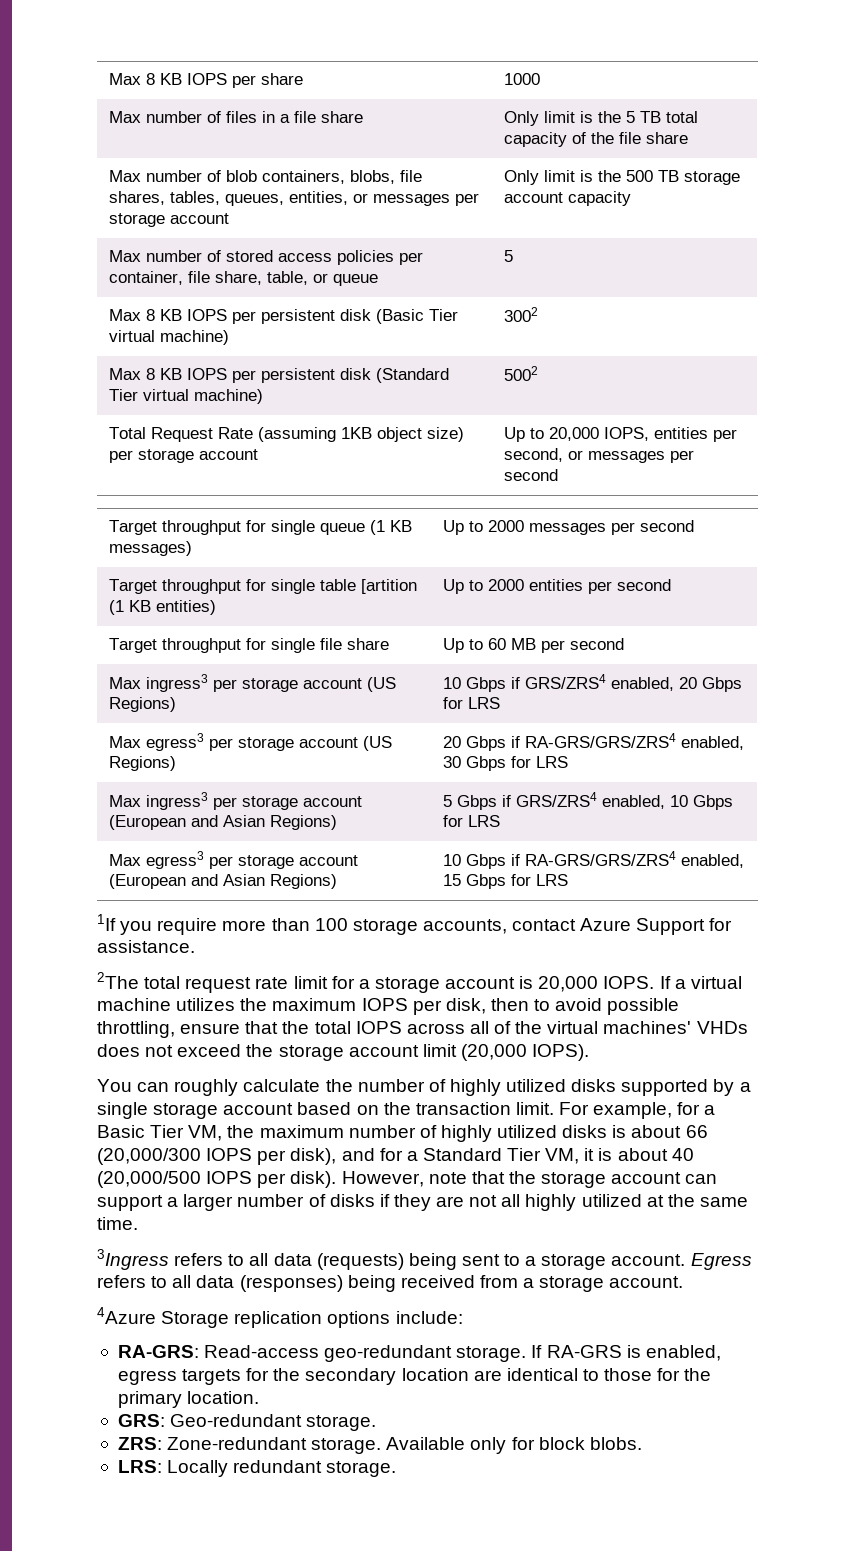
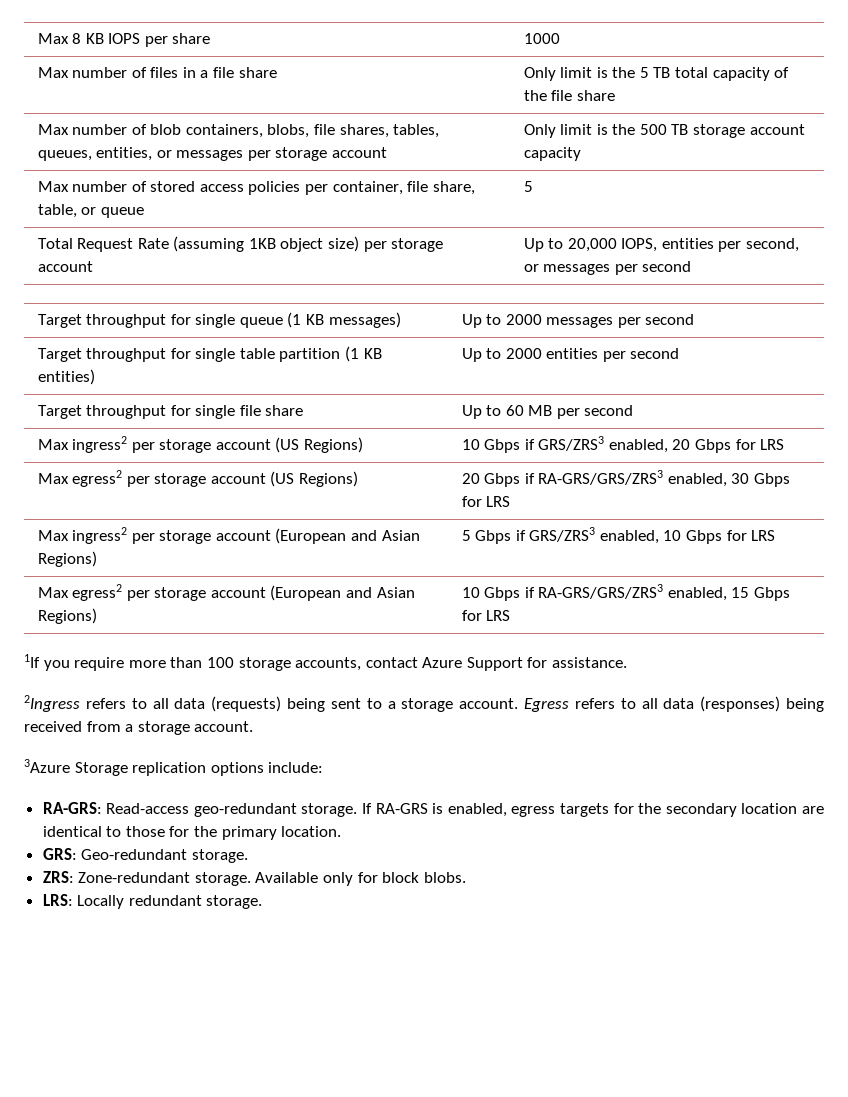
- Max 8 KB IOPS per persistent disk (Basic Tier virtual machine) | 3002
- Max 8 KB IOPS per persistent disk (Standard Tier virtual machine) | 5002
- Target throughput for single table [artition (1 KB entities) | Up to 2000 entities per second
+ Target throughput for single table partition (1 KB entities) | Up to 2000 entities per second
- Max ingress3 per storage account (US Regions) | 10 Gbps if GRS/ZRS4 enabled, 20 Gbps for LRS
+ Max ingress2 per storage account (US Regions) | 10 Gbps if GRS/ZRS3 enabled, 20 Gbps for LRS
- Max egress3 per storage account (US Regions) | 20 Gbps if RA-GRS/GRS/ZRS4 enabled, 30 Gbps for LRS
+ Max egress2 per storage account (US Regions) | 20 Gbps if RA-GRS/GRS/ZRS3 enabled, 30 Gbps for LRS
- Max ingress3 per storage account (European and Asian Regions) | 5 Gbps if GRS/ZRS4 enabled, 10 Gbps for LRS
+ Max ingress2 per storage account (European and Asian Regions) | 5 Gbps if GRS/ZRS3 enabled, 10 Gbps for LRS
- Max egress3 per storage account (European and Asian Regions) | 10 Gbps if RA-GRS/GRS/ZRS4 enabled, 15 Gbps for LRS
+ Max egress2 per storage account (European and Asian Regions) | 10 Gbps if RA-GRS/GRS/ZRS3 enabled, 15 Gbps for LRS
- 2The total request rate limit for a storage account is 20,000 IOPS. If a virtual machine utilizes the maximum IOPS per disk, then to avoid possible throttling, ensure that the total IOPS across all of the virtual machines' VHDs does not exceed the storage account limit (20,000 IOPS).
- You can roughly calculate the number of highly utilized disks supported by a single storage account based on the transaction limit. For example, for a Basic Tier VM, the maximum number of highly utilized disks is about 66 (20,000/300 IOPS per disk), and for a Standard Tier VM, it is about 40 (20,000/500 IOPS per disk). However, note that the storage account can support a larger number of disks if they are not all highly utilized at the same time.
- 3Ingress refers to all data (requests) being sent to a storage account.
+ 2Ingress refers to all data (requests) being sent to a storage account.
- 4Azure Storage replication options include:
+ 3Azure Storage replication options include:

